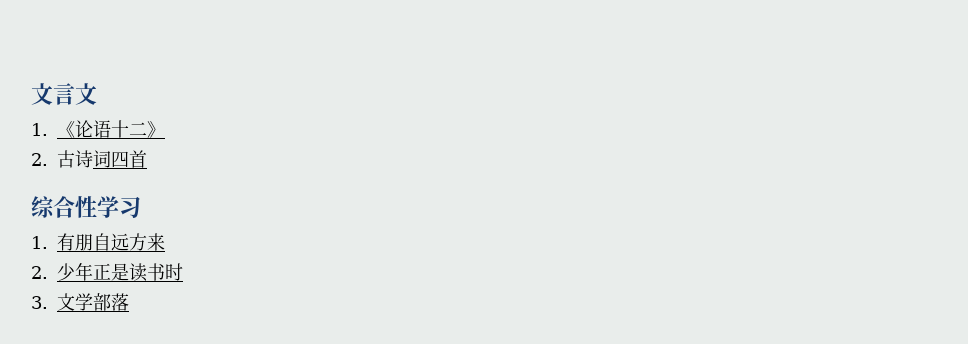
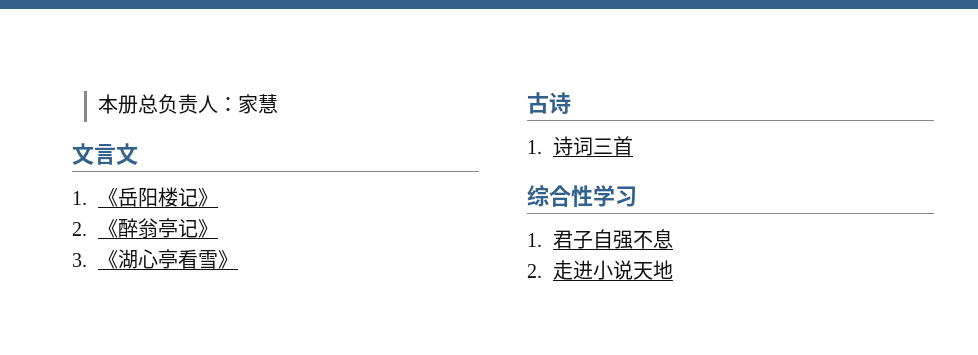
+ 本册总负责人：家慧
- 1.《论语十二》
+ 1.《岳阳楼记》
- 2.古诗词四首
+ 2.《醉翁亭记》
+ 3.《湖心亭看雪》
+ 古诗
+ 1.诗词三首
- 1.有朋自远方来
- 2.少年正是读书时
- 3.文学部落
+ 1.君子自强不息
+ 2.走进小说天地

